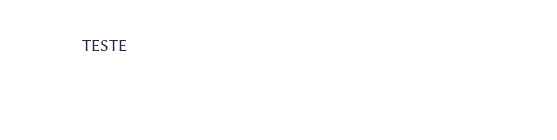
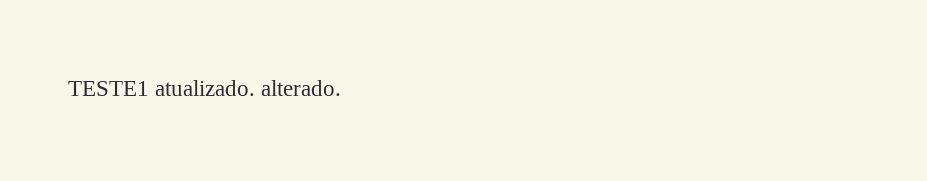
- TESTE
+ TESTE1 atualizado. alterado.

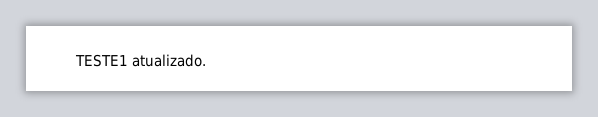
- TESTE1 atualizado. alterado.
+ TESTE1 atualizado.

